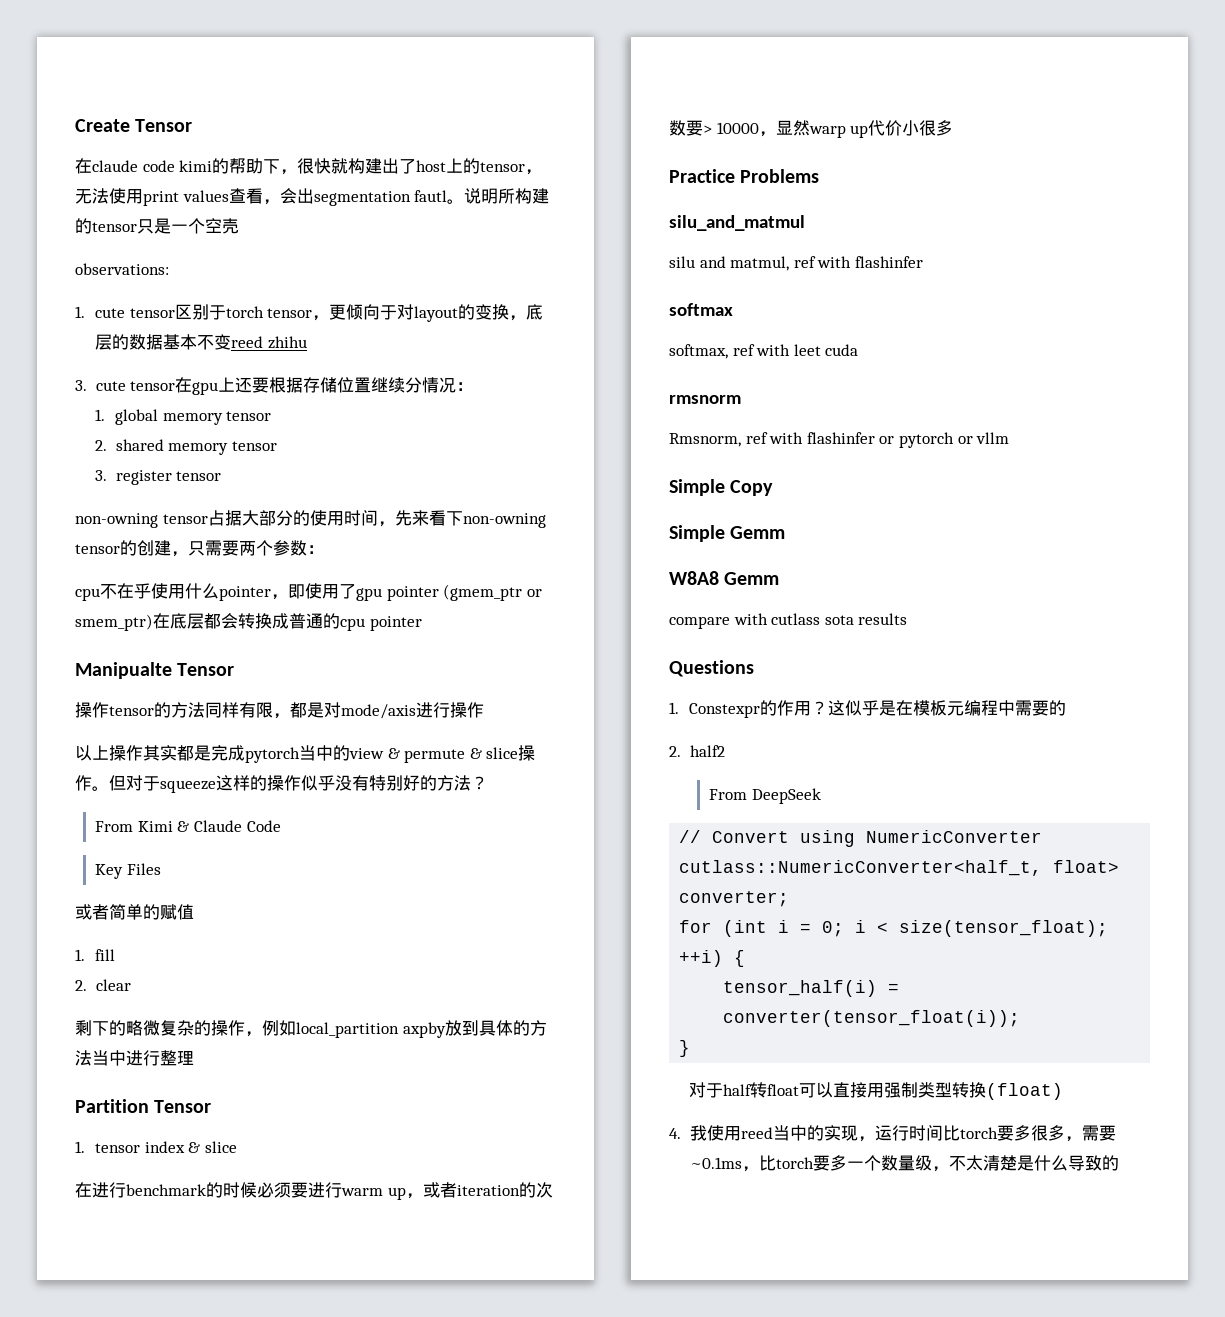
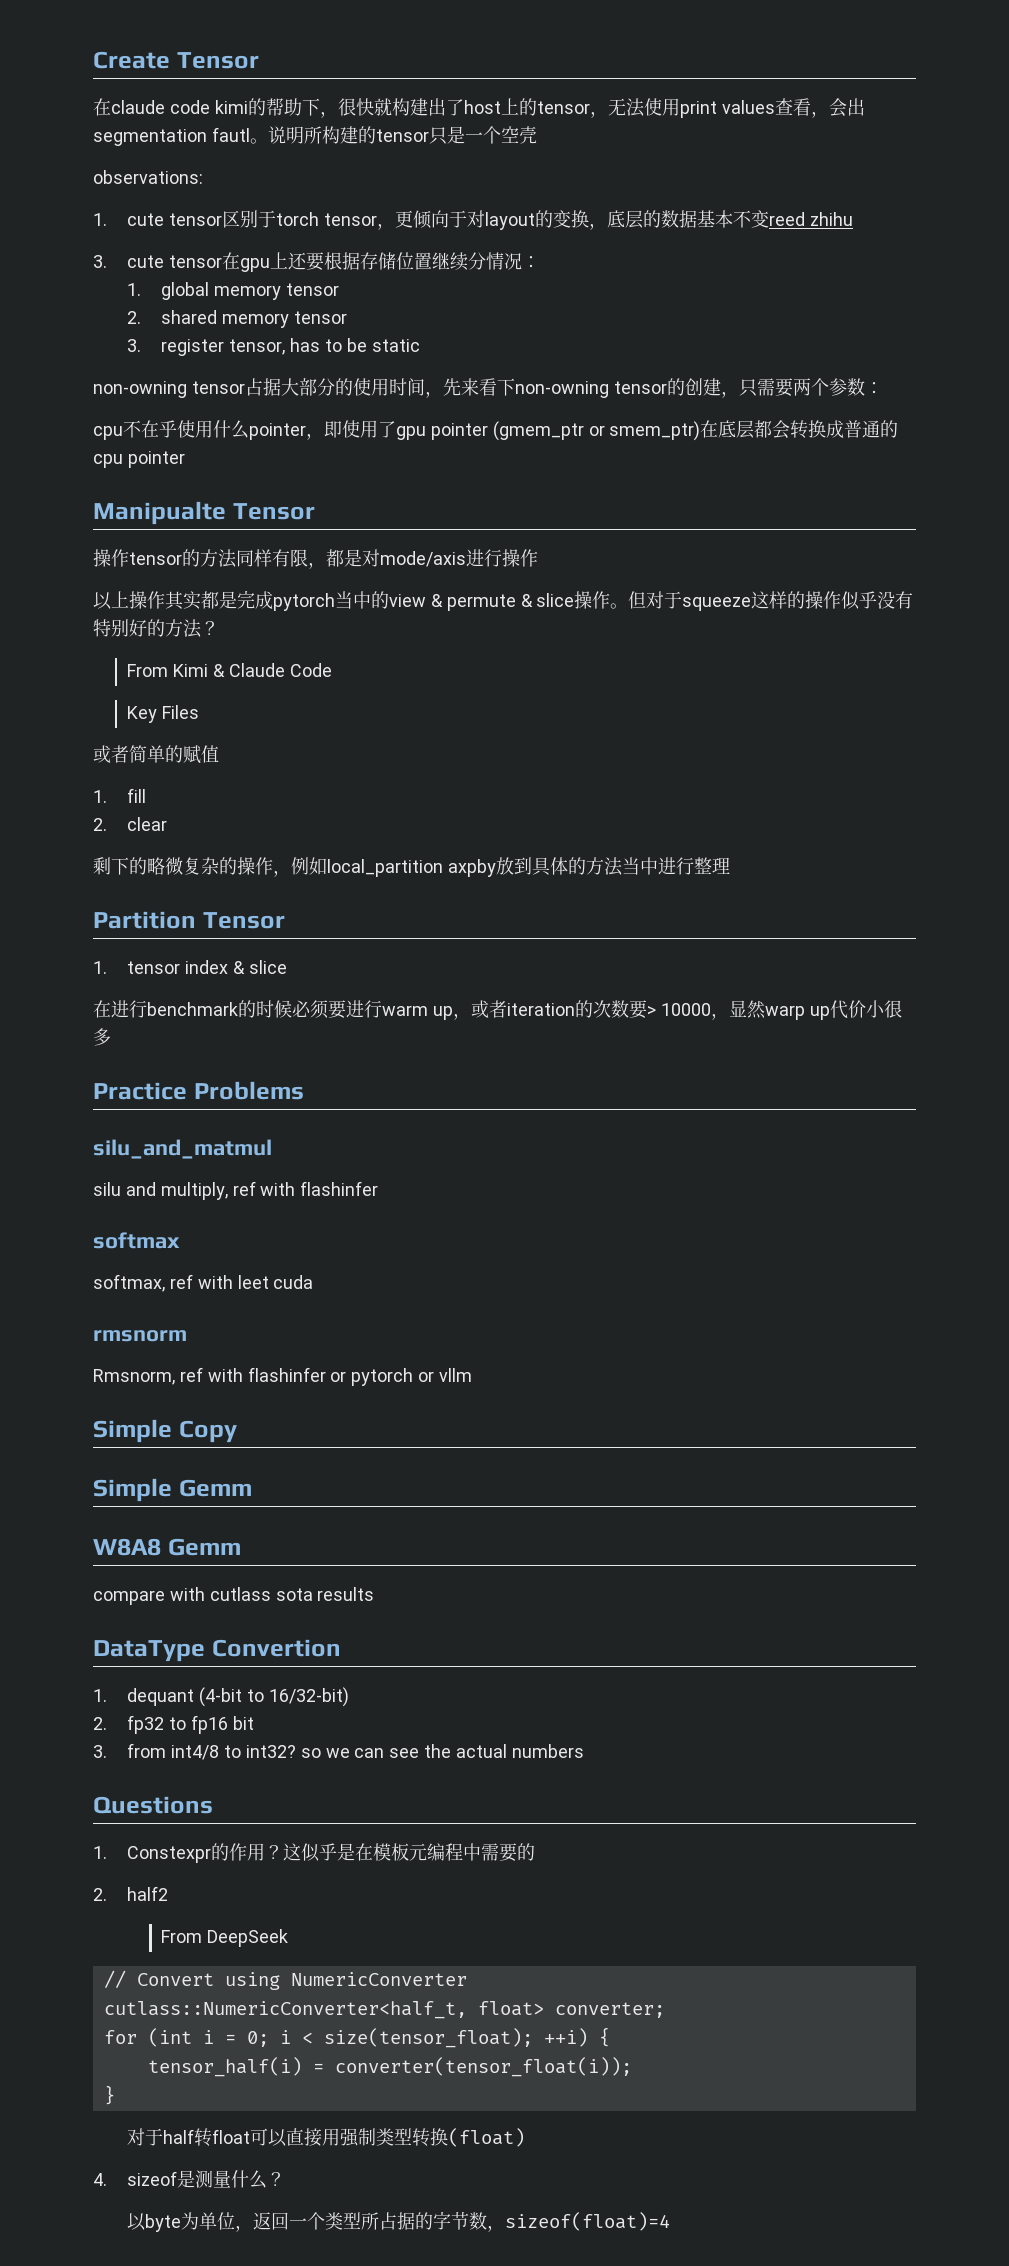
- 3. register tensor
+ 3. register tensor, has to be static
- silu and matmul, ref with flashinfer
+ silu and multiply, ref with flashinfer
+ DataType Convertion
+ 1. dequant (4-bit to 16/32-bit)
+ 2. fp32 to fp16 bit
+ 3. from int4/8 to int32? so we can see the actual numbers
- 4.我使用reed当中的实现，运行时间比torch要多很多，需要~0.1ms，比torch要多一个数量级，不太清楚是什么导致的
+ 4. sizeof是测量什么？
+ 以byte为单位，返回一个类型所占据的字节数，sizeof(float)=4

